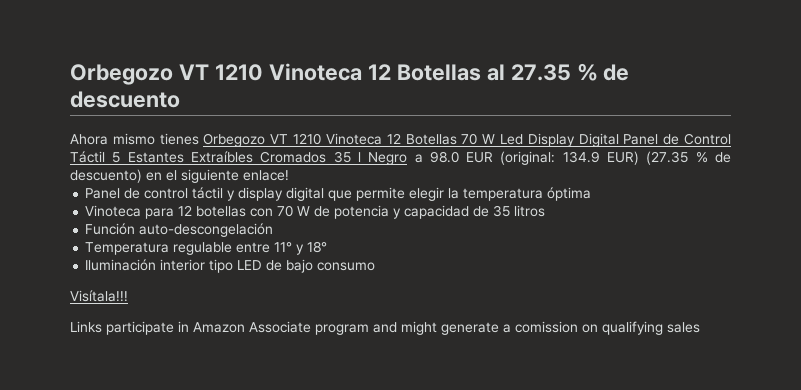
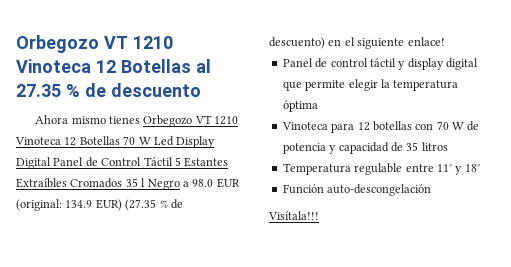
- Función auto-descongelación
- Iluminación interior tipo LED de bajo consumo
+ Función auto-descongelación
  Visítala!!!
- Links participate in Amazon Associate program and might generate a comission on qualifying sales

